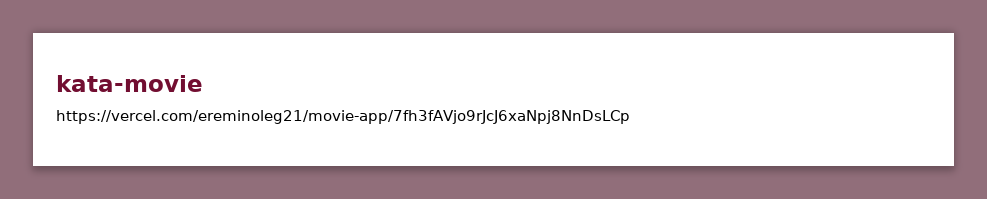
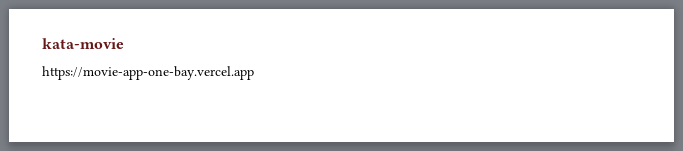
- https://vercel.com/ereminoleg21/movie-app/7fh3fAVjo9rJcJ6xaNpj8NnDsLCp
+ https://movie-app-one-bay.vercel.app

